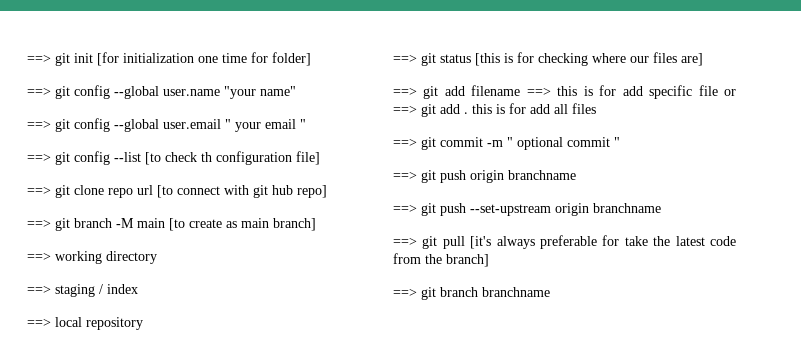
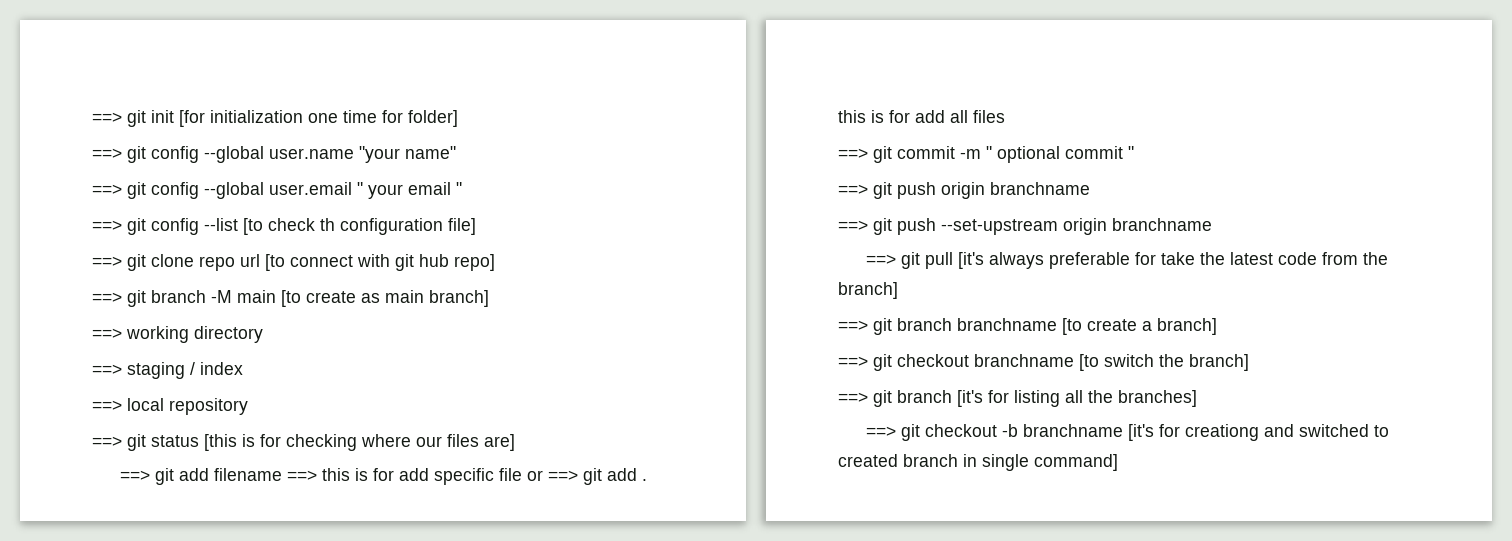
- ==> git branch branchname
+ ==> git branch branchname [to create a branch]
+ ==> git checkout branchname [to switch the branch]
+ ==> git branch [it's for listing all the branches]
+ ==> git checkout -b branchname [it's for creationg and switched to created branch in single command]

